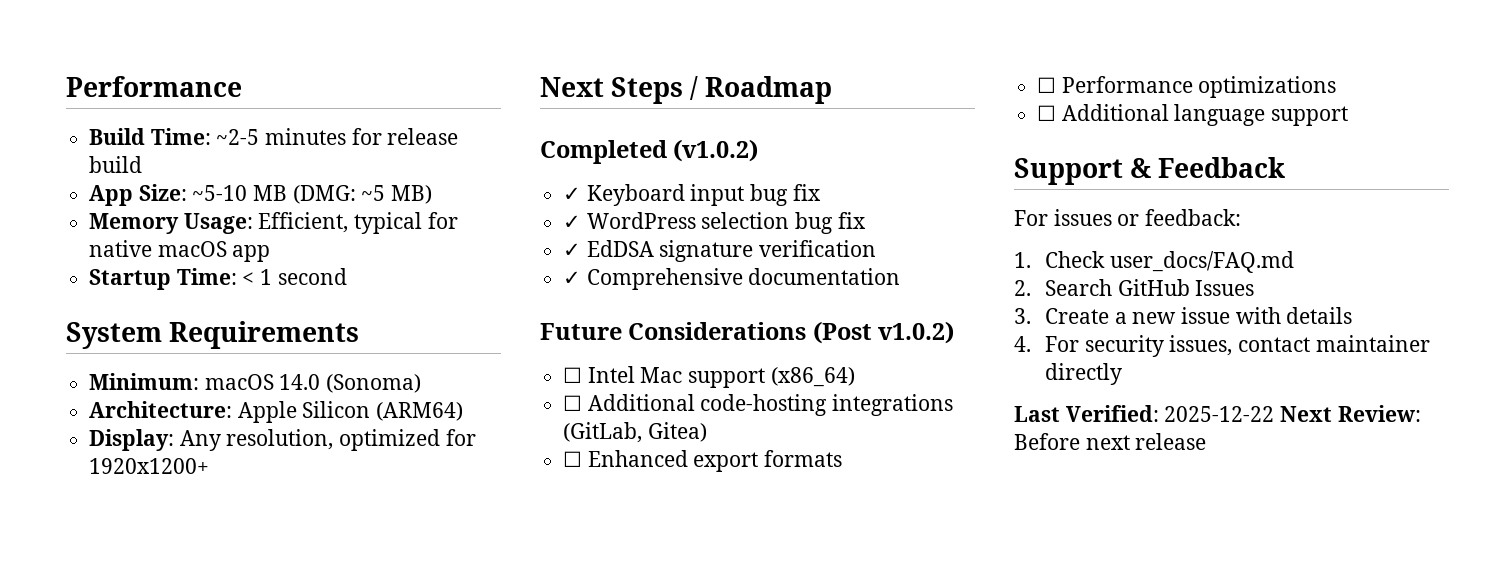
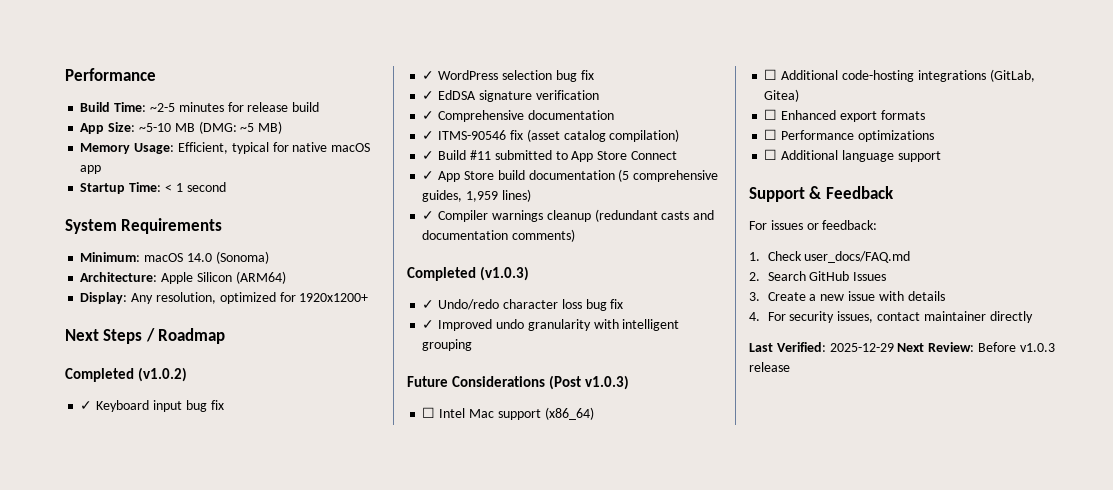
+ ✓ ITMS-90546 fix (asset catalog compilation)
+ ✓ Build #11 submitted to App Store Connect
+ ✓ App Store build documentation (5 comprehensive guides, 1,959 lines)
+ ✓ Compiler warnings cleanup (redundant casts and documentation comments)
+ Completed (v1.0.3)
+ ✓ Undo/redo character loss bug fix
+ ✓ Improved undo granularity with intelligent grouping
- Future Considerations (Post v1.0.2)
+ Future Considerations (Post v1.0.3)
- Last Verified: 2025-12-22 Next Review: Before next release
+ Last Verified: 2025-12-29 Next Review: Before v1.0.3 release

